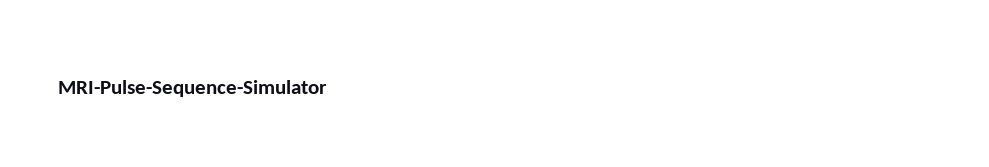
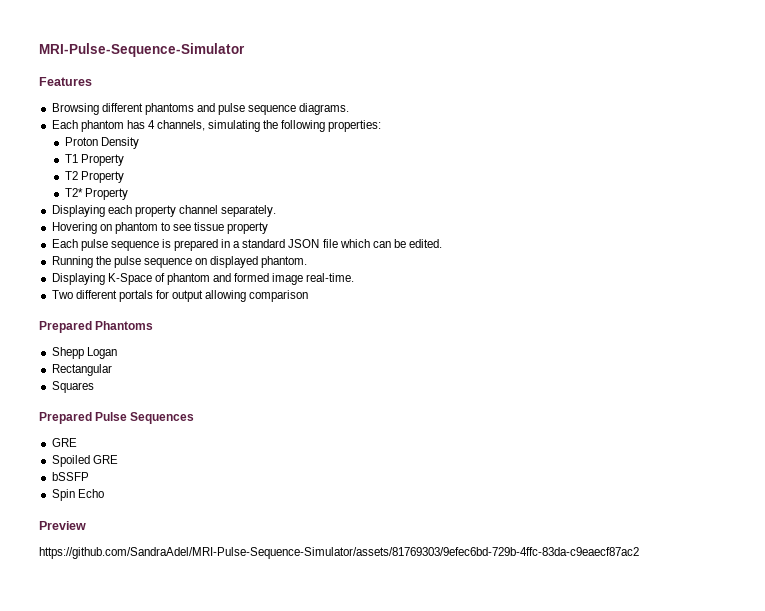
+ Features
+ Browsing different phantoms and pulse sequence diagrams.
+ Each phantom has 4 channels, simulating the following properties:
+ Proton Density
+ T1 Property
+ T2 Property
+ T2* Property
+ Displaying each property channel separately.
+ Hovering on phantom to see tissue property
+ Each pulse sequence is prepared in a standard JSON file which can be edited.
+ Running the pulse sequence on displayed phantom.
+ Displaying K-Space of phantom and formed image real-time.
+ Two different portals for output allowing comparison
+ Prepared Phantoms
+ Shepp Logan
+ Rectangular
+ Squares
+ Prepared Pulse Sequences
+ GRE
+ Spoiled GRE
+ bSSFP
+ Spin Echo
+ Preview
+ https://github.com/SandraAdel/MRI-Pulse-Sequence-Simulator/assets/81769303/9efec6bd-729b-4ffc-83da-c9eaecf87ac2

